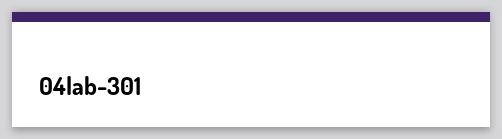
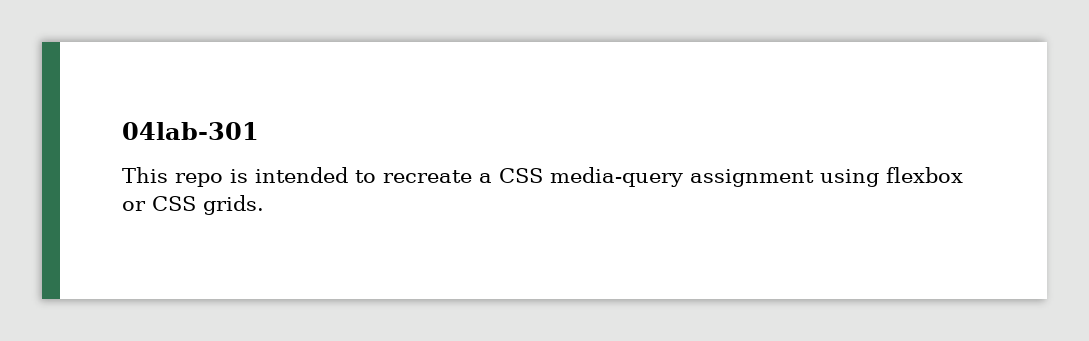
+ This repo is intended to recreate a CSS media-query assignment using flexbox or CSS grids.

